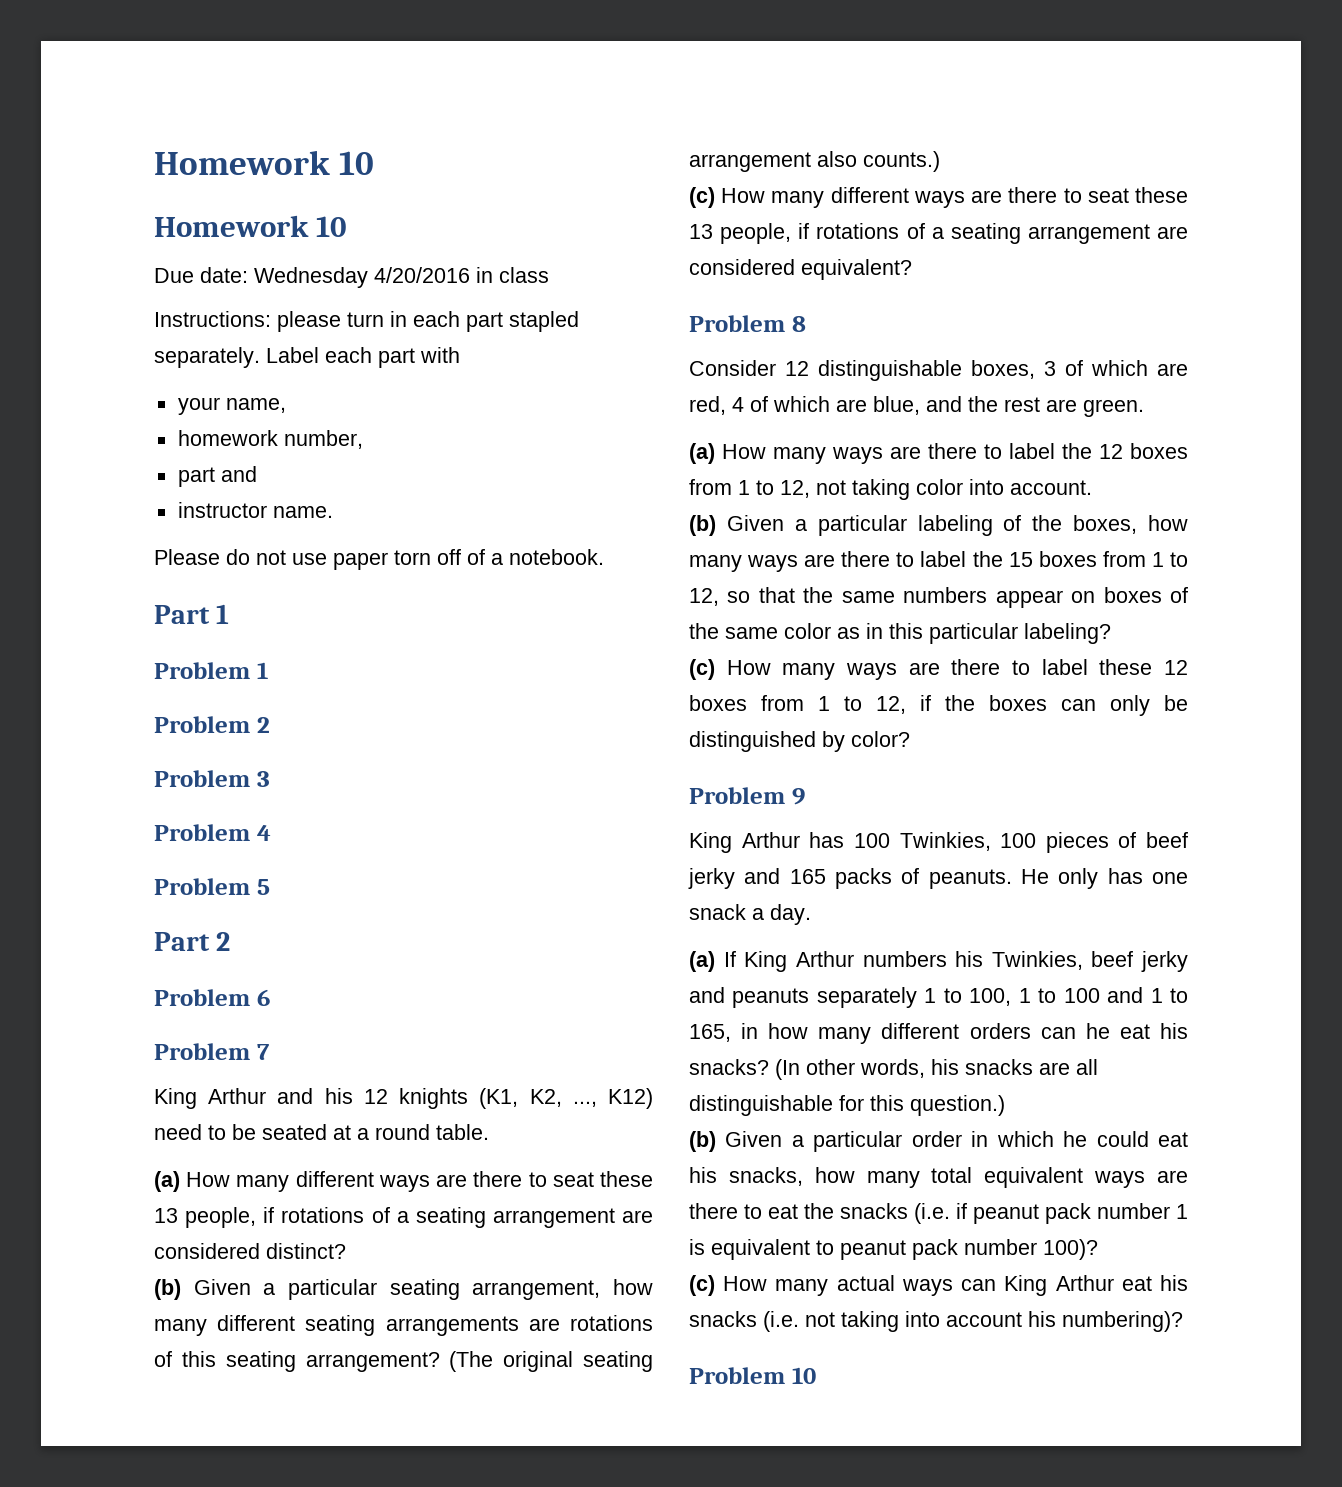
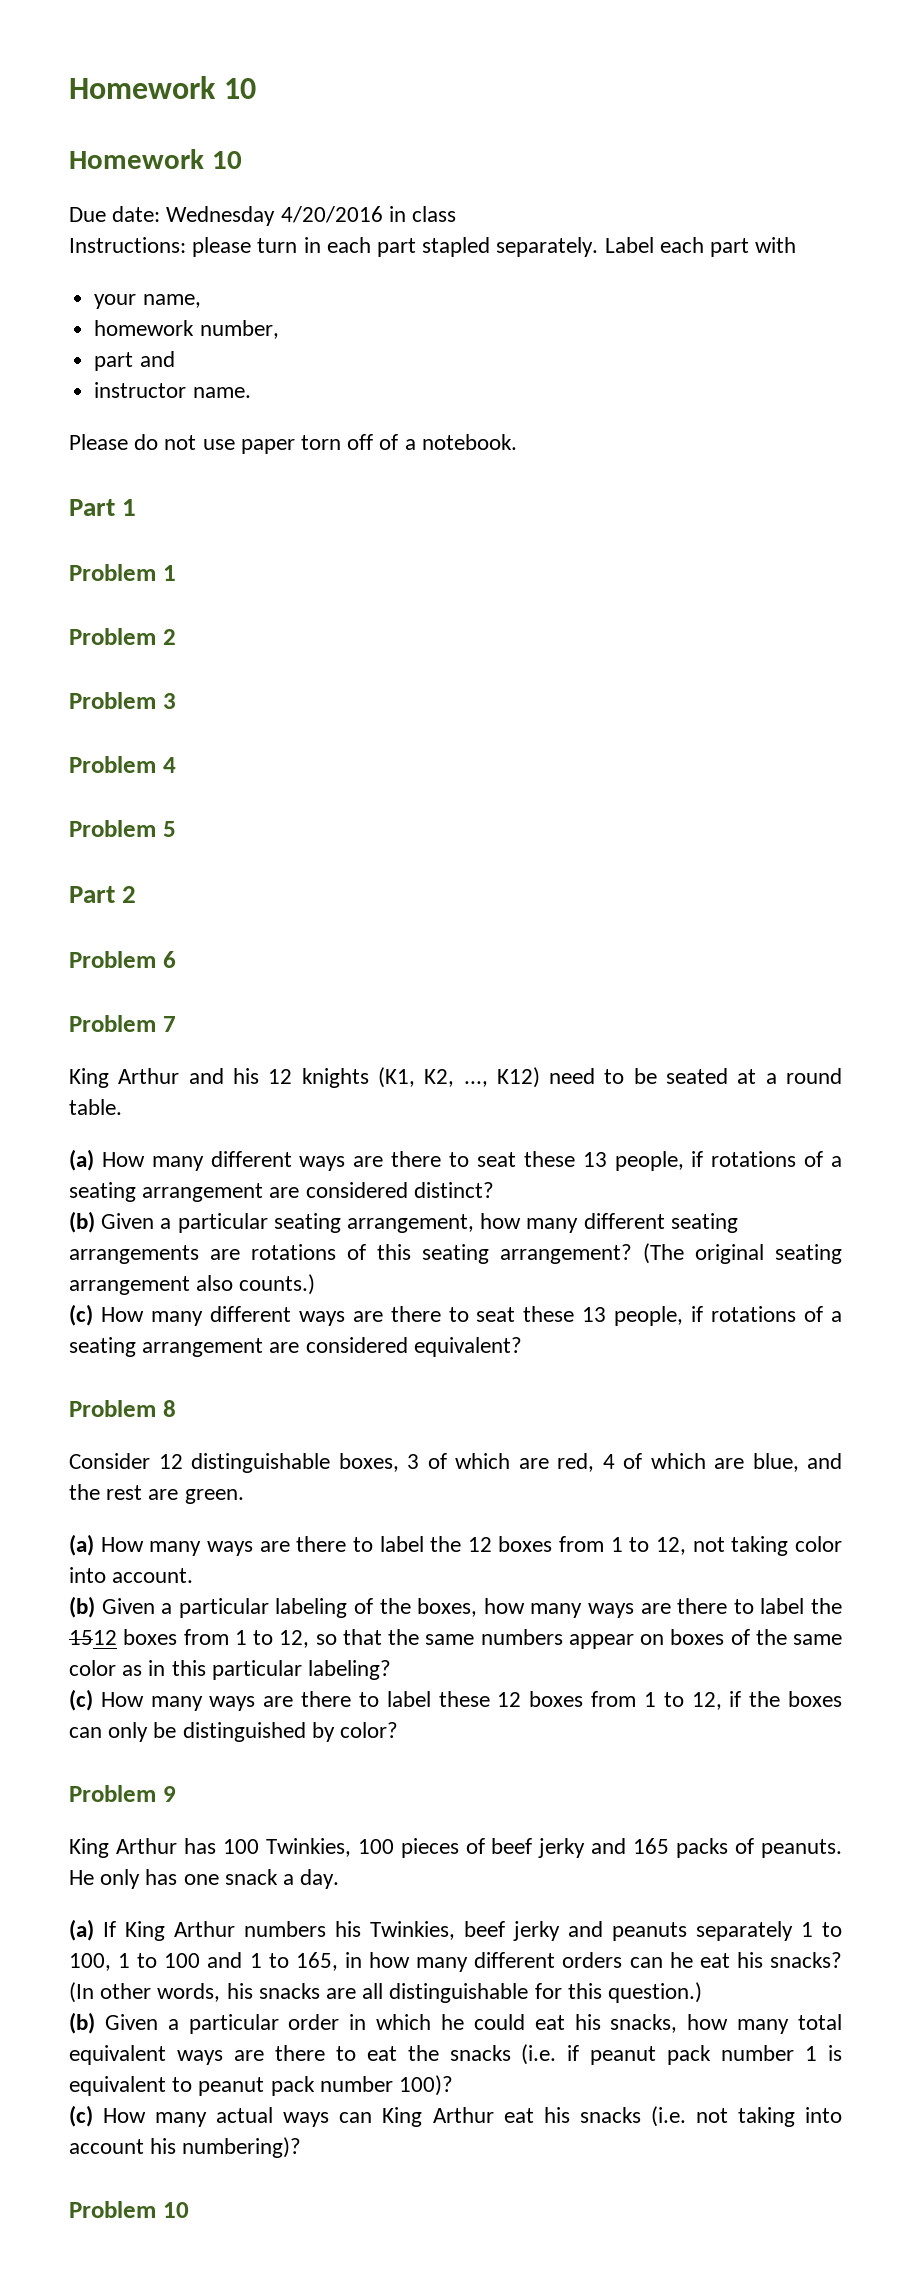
- (b) Given a particular labeling of the boxes, how many ways are there to label the 15 boxes from 1 to 12, so that the same numbers appear on boxes of the same color as in this particular labeling?
+ (b) Given a particular labeling of the boxes, how many ways are there to label the 1512 boxes from 1 to 12, so that the same numbers appear on boxes of the same color as in this particular labeling?

